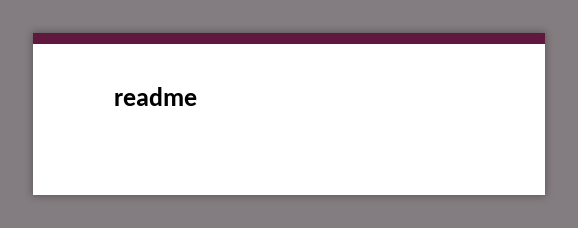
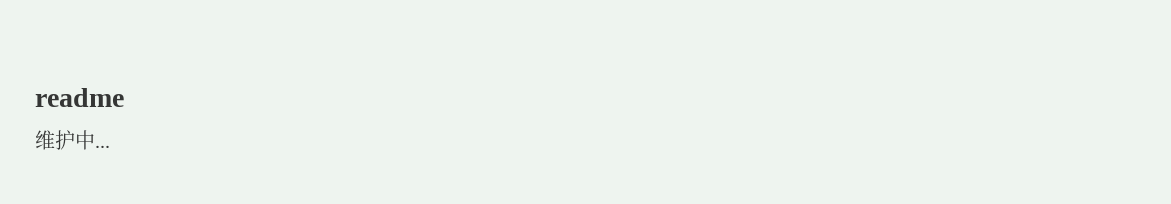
+ 维护中...

